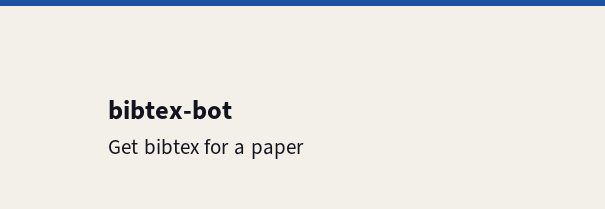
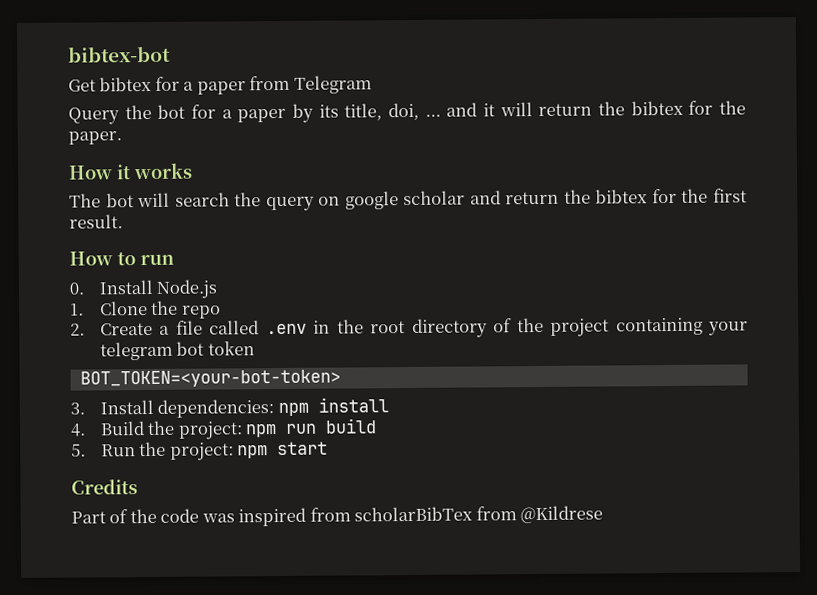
- Get bibtex for a paper
+ Get bibtex for a paper from Telegram
+ Query the bot for a paper by its title, doi, ... and it will return the bibtex for the paper.
+ How it works
+ The bot will search the query on google scholar and return the bibtex for the first result.
+ How to run
+ 0. Install Node.js
+ 1. Clone the repo
+ 2. Create a file called .env in the root directory of the project containing your telegram bot token
+ BOT_TOKEN=<your-bot-token>
+ 3. Install dependencies: npm install
+ 4. Build the project: npm run build
+ 5. Run the project: npm start
+ Credits
+ Part of the code was inspired from scholarBibTex from @Kildrese

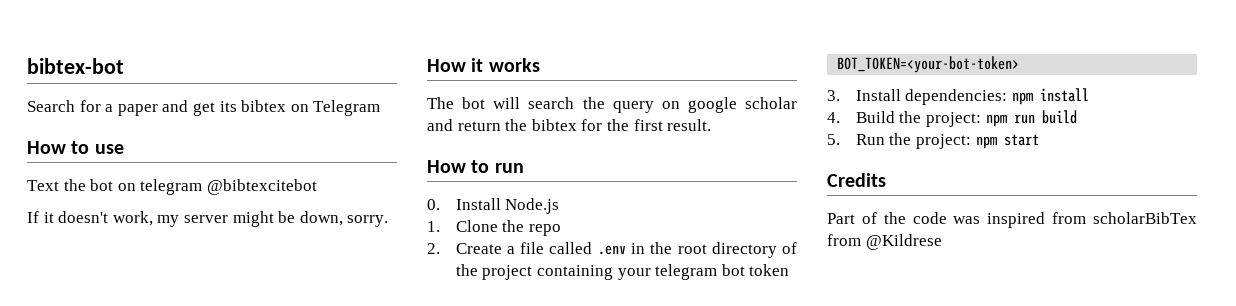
- Get bibtex for a paper from Telegram
- Query the bot for a paper by its title, doi, ... and it will return the bibtex for the paper.
+ Search for a paper and get its bibtex on Telegram
+ How to use
+ Text the bot on telegram @bibtexcitebot
+ If it doesn't work, my server might be down, sorry.

